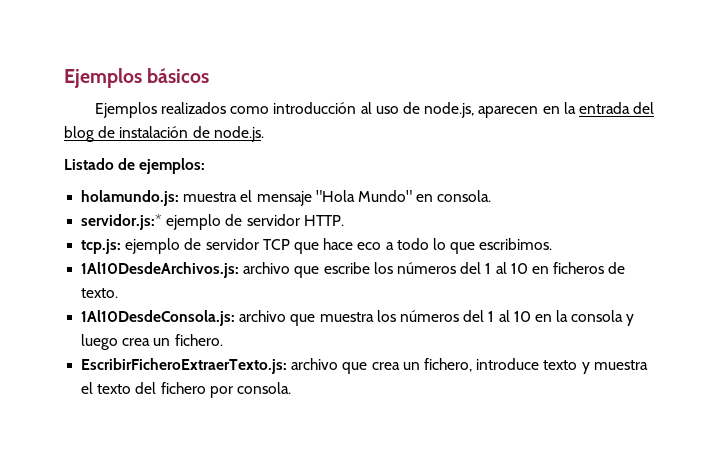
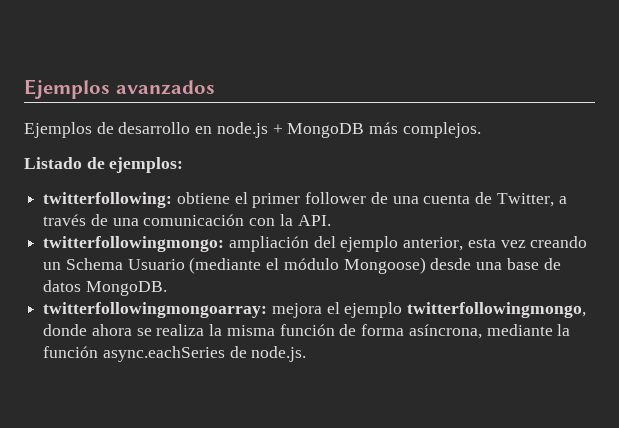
- Ejemplos básicos
- Ejemplos realizados como introducción al uso de node.js, aparecen en la entrada del blog de instalación de node.js.
+ Ejemplos avanzados
+ Ejemplos de desarrollo en node.js + MongoDB más complejos.
  Listado de ejemplos:
- holamundo.js: muestra el mensaje "Hola Mundo" en consola.
- servidor.js:* ejemplo de servidor HTTP.
- tcp.js: ejemplo de servidor TCP que hace eco a todo lo que escribimos.
- 1Al10DesdeArchivos.js: archivo que escribe los números del 1 al 10 en ficheros de texto.
- 1Al10DesdeConsola.js: archivo que muestra los números del 1 al 10 en la consola y luego crea un fichero.
- EscribirFicheroExtraerTexto.js: archivo que crea un fichero, introduce texto y muestra el texto del fichero por consola.
+ twitterfollowing: obtiene el primer follower de una cuenta de Twitter, a través de una comunicación con la API.
+ twitterfollowingmongo: ampliación del ejemplo anterior, esta vez creando un Schema Usuario (mediante el módulo Mongoose) desde una base de datos MongoDB.
+ twitterfollowingmongoarray: mejora el ejemplo twitterfollowingmongo, donde ahora se realiza la misma función de forma asíncrona, mediante la función async.eachSeries de node.js.

